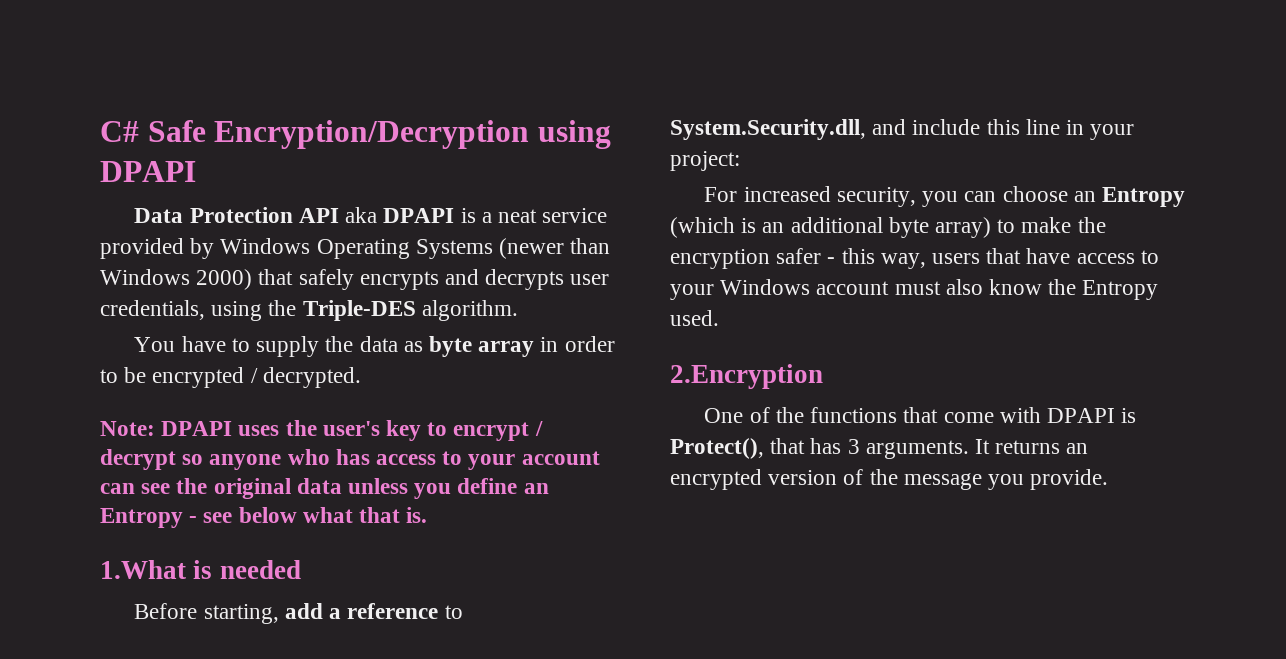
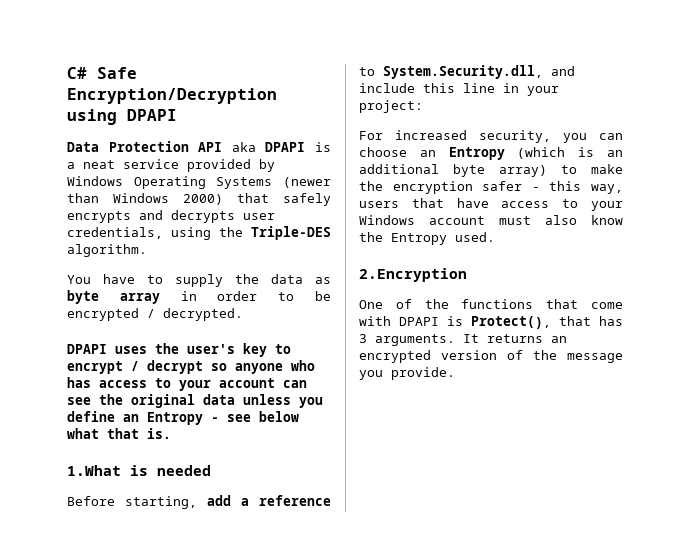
- Note: DPAPI uses the user's key to encrypt / decrypt so anyone who has access to your account can see the original data unless you define an Entropy - see below what that is.
+ DPAPI uses the user's key to encrypt / decrypt so anyone who has access to your account can see the original data unless you define an Entropy - see below what that is.

